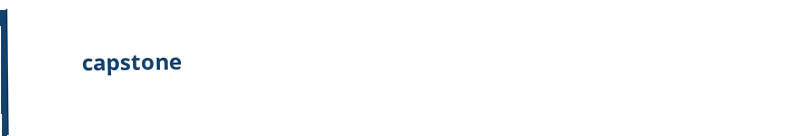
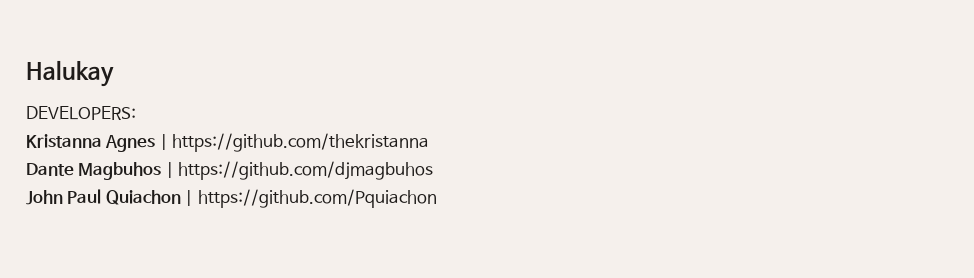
- capstone
+ Halukay
+ DEVELOPERS:
+ Kristanna Agnes | https://github.com/thekristanna
+ Dante Magbuhos | https://github.com/djmagbuhos
+ John Paul Quiachon | https://github.com/Pquiachon

